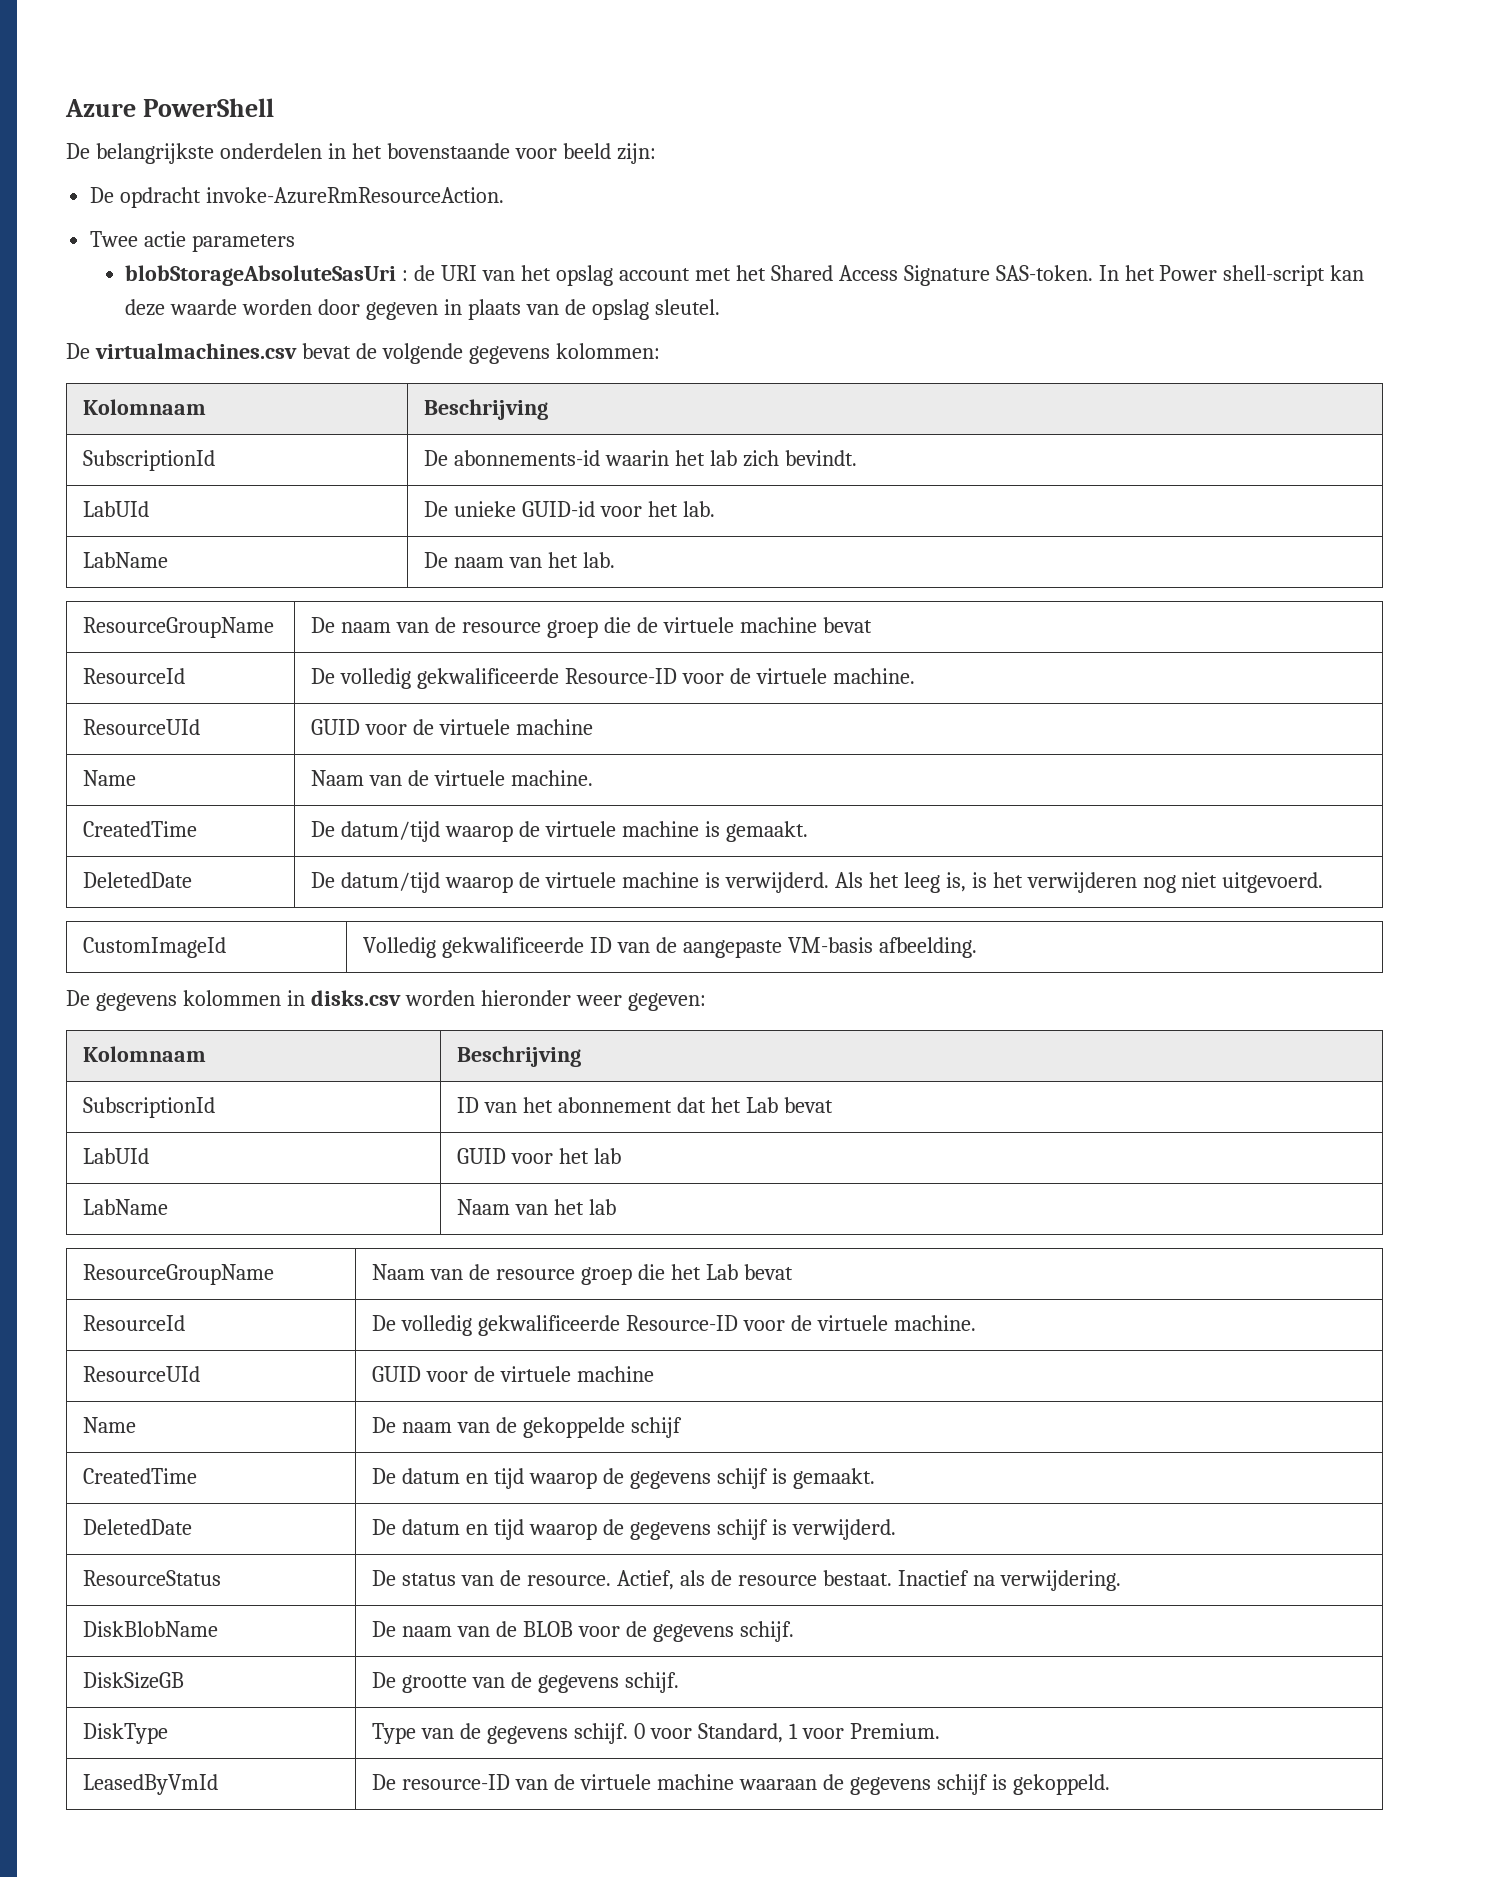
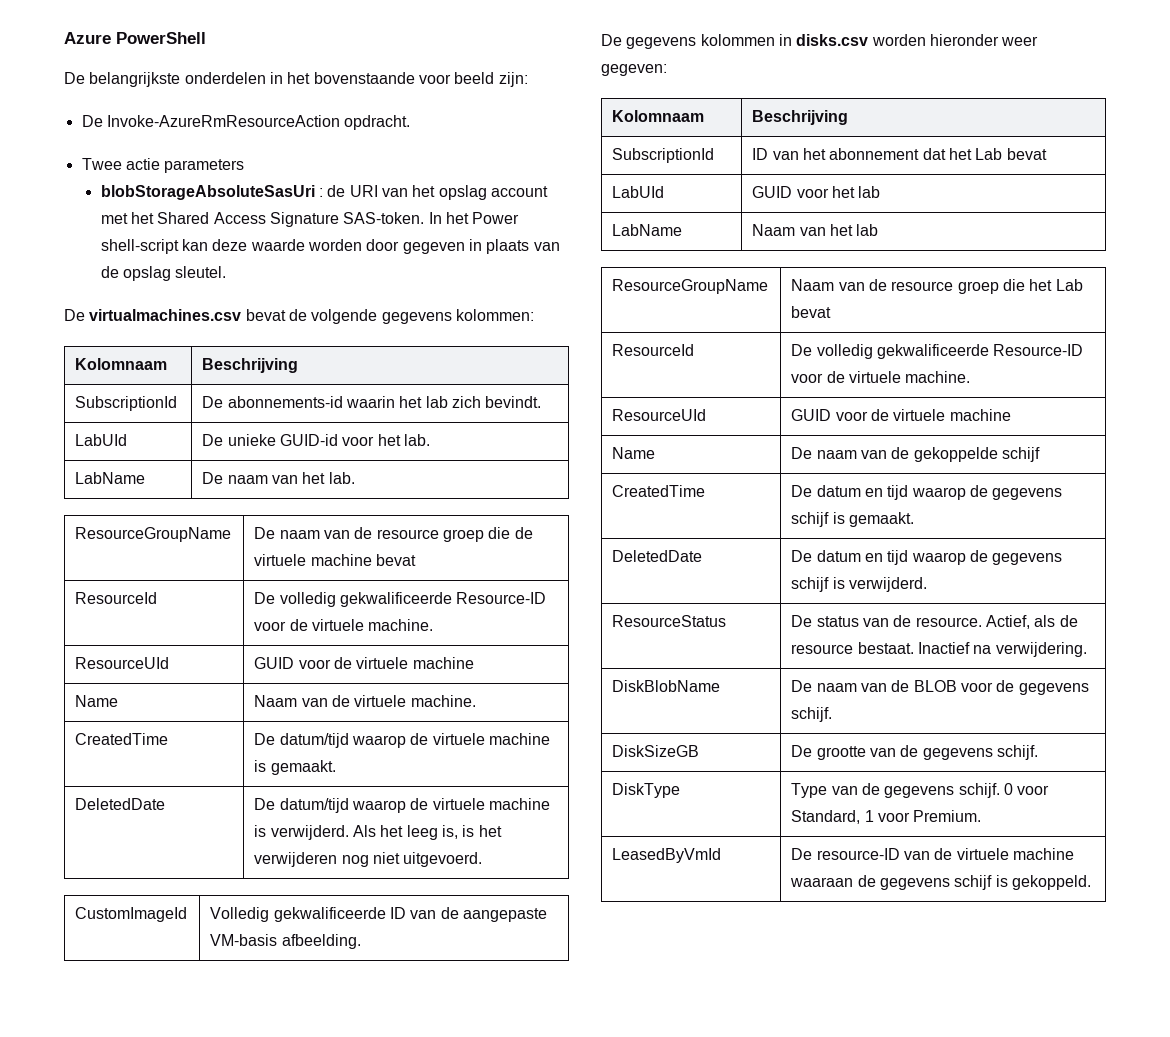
- De opdracht invoke-AzureRmResourceAction.
+ De Invoke-AzureRmResourceAction opdracht.

